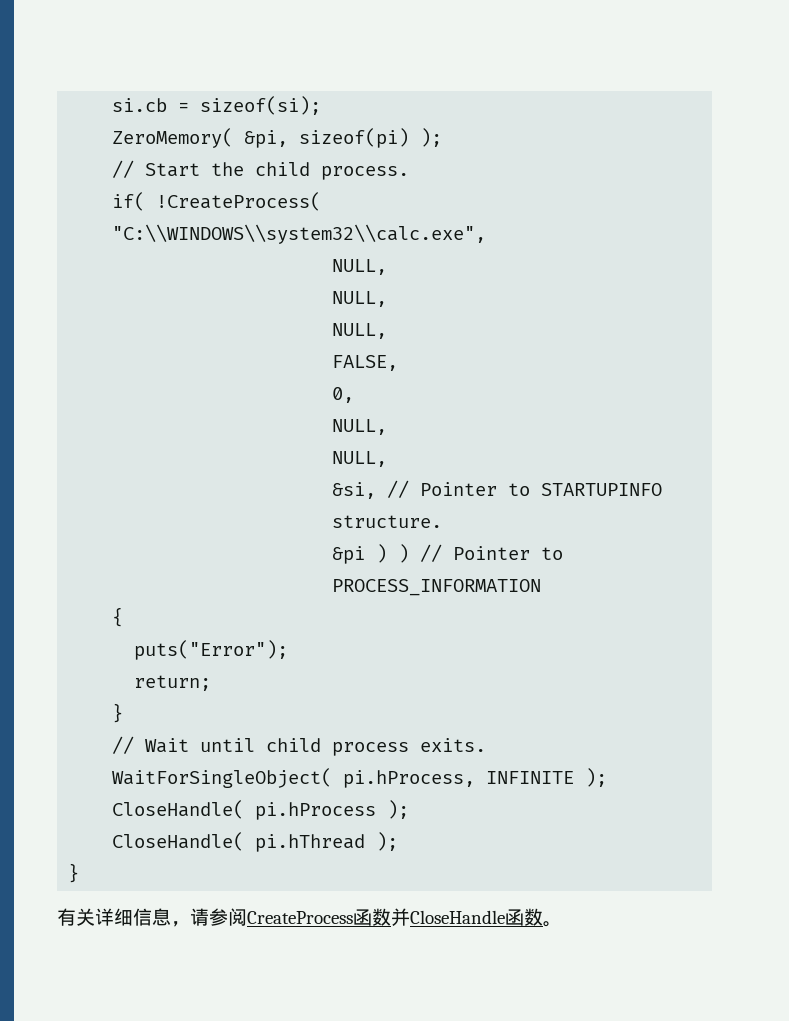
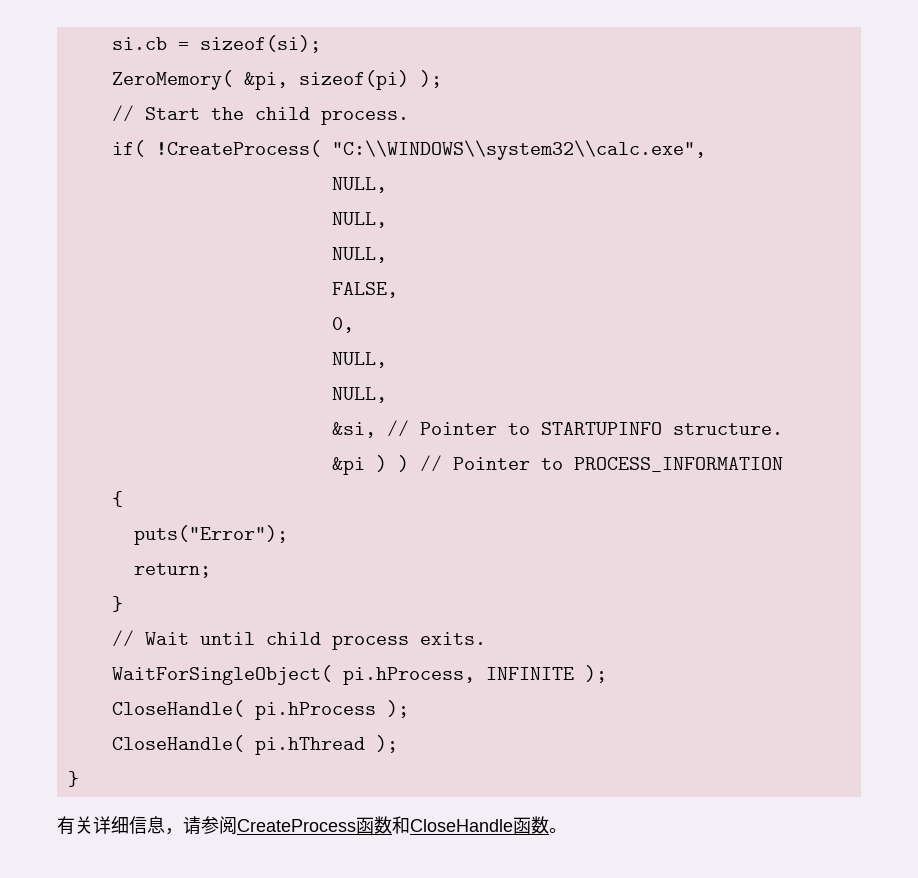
- 有关详细信息，请参阅CreateProcess函数并CloseHandle函数。
+ 有关详细信息，请参阅CreateProcess函数和CloseHandle函数。

